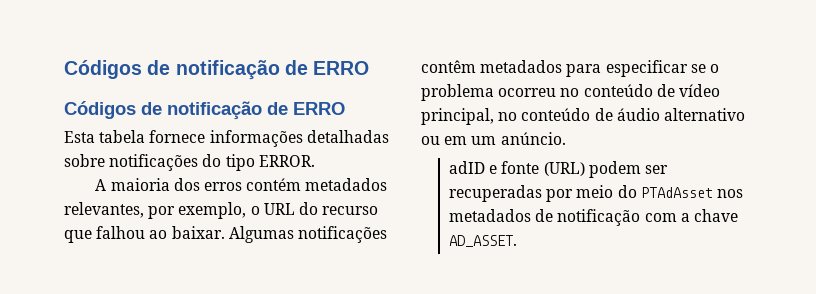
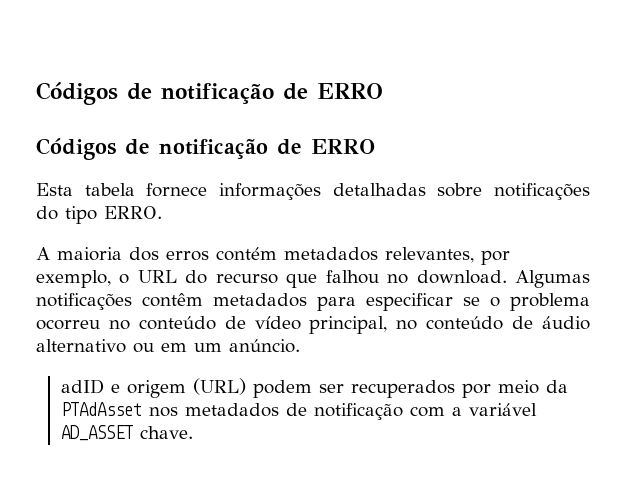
- Esta tabela fornece informações detalhadas sobre notificações do tipo ERROR.
+ Esta tabela fornece informações detalhadas sobre notificações do tipo ERRO.
- A maioria dos erros contém metadados relevantes, por exemplo, o URL do recurso que falhou ao baixar.
+ A maioria dos erros contém metadados relevantes, por exemplo, o URL do recurso que falhou no download.
- adID e fonte (URL) podem ser recuperadas por meio do PTAdAsset nos metadados de notificação com a chave AD_ASSET.
+ adID e origem (URL) podem ser recuperados por meio da PTAdAsset nos metadados de notificação com a variável AD_ASSET chave.

